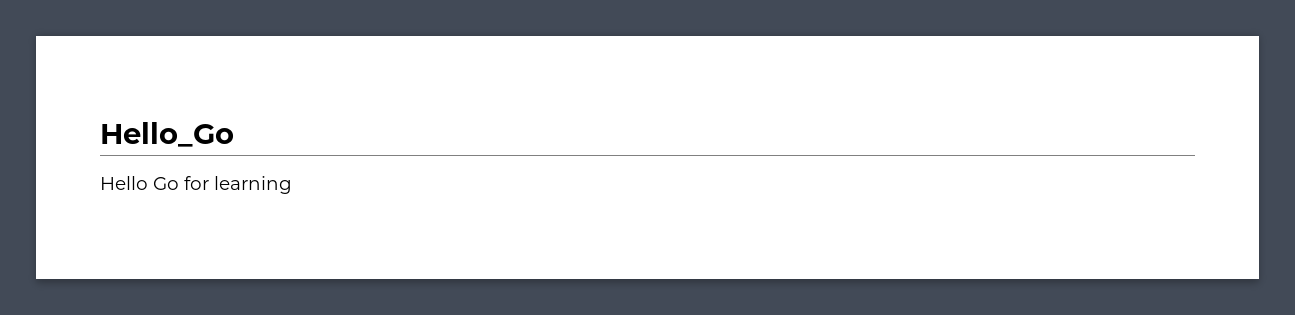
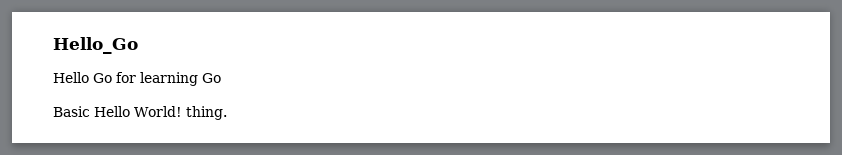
- Hello Go for learning
+ Hello Go for learning Go
+ Basic Hello World! thing.

